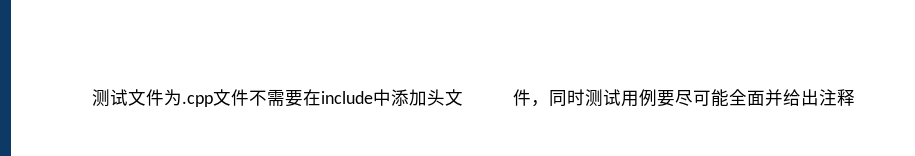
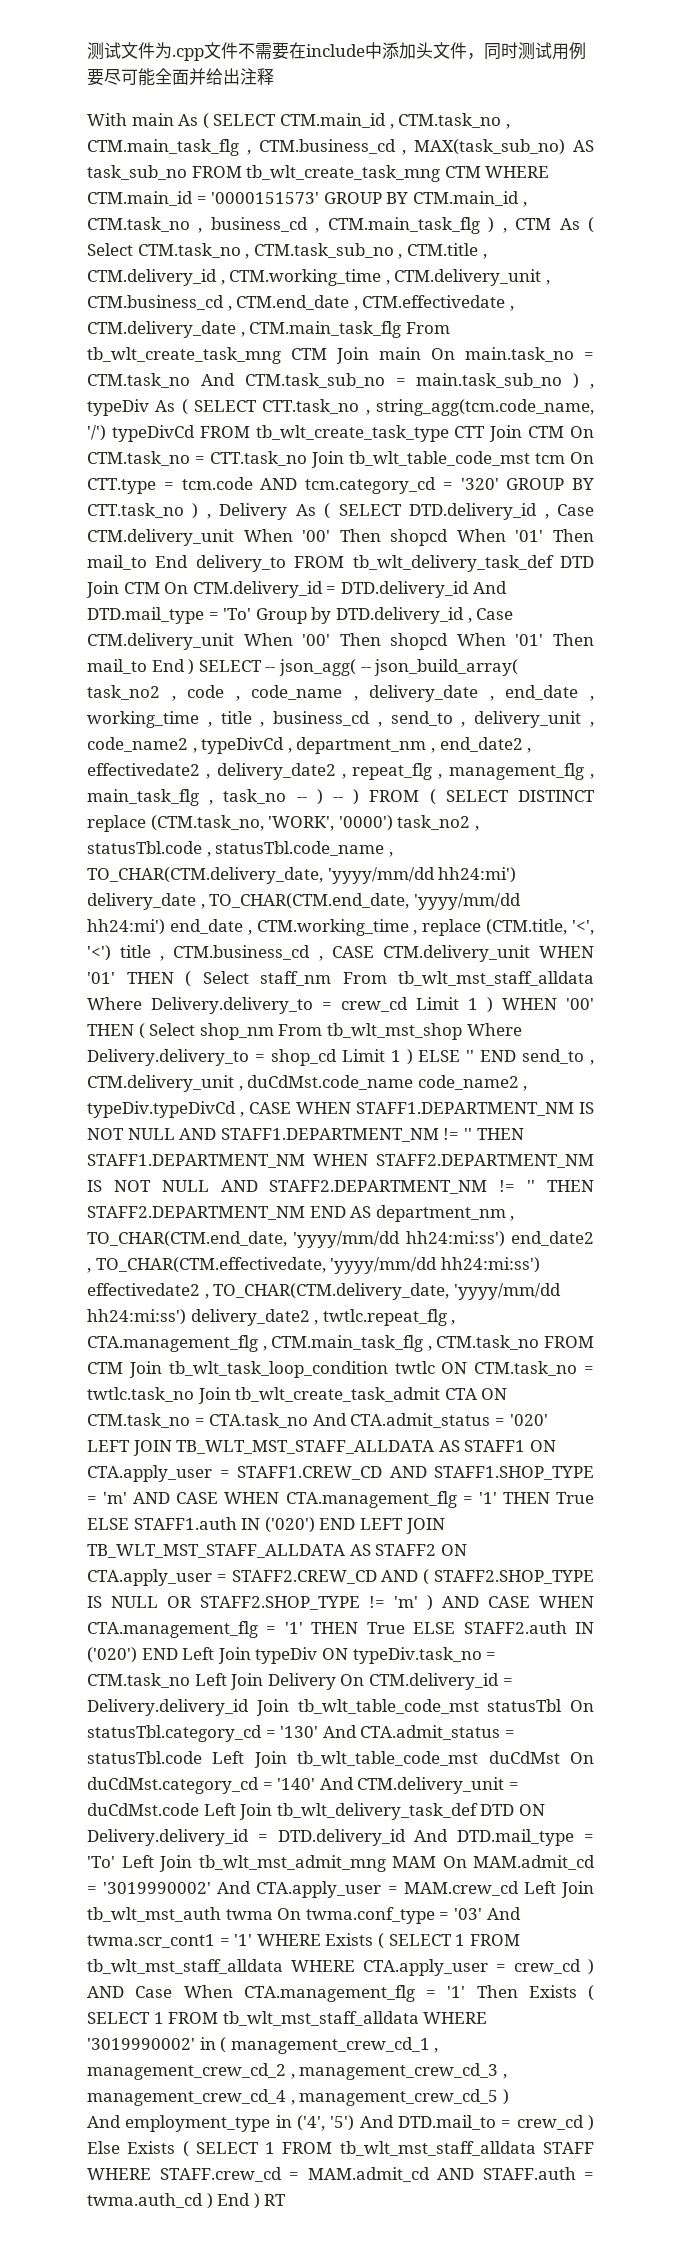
+ With main As ( SELECT CTM.main_id , CTM.task_no , CTM.main_task_flg , CTM.business_cd , MAX(task_sub_no) AS task_sub_no FROM tb_wlt_create_task_mng CTM WHERE CTM.main_id = '0000151573' GROUP BY CTM.main_id , CTM.task_no , business_cd , CTM.main_task_flg ) , CTM As ( Select CTM.task_no , CTM.task_sub_no , CTM.title , CTM.delivery_id , CTM.working_time , CTM.delivery_unit , CTM.business_cd , CTM.end_date , CTM.effectivedate , CTM.delivery_date , CTM.main_task_flg From tb_wlt_create_task_mng CTM Join main On main.task_no = CTM.task_no And CTM.task_sub_no = main.task_sub_no ) , typeDiv As ( SELECT CTT.task_no , string_agg(tcm.code_name, '/') typeDivCd FROM tb_wlt_create_task_type CTT Join CTM On CTM.task_no = CTT.task_no Join tb_wlt_table_code_mst tcm On CTT.type = tcm.code AND tcm.category_cd = '320' GROUP BY CTT.task_no ) , Delivery As ( SELECT DTD.delivery_id , Case CTM.delivery_unit When '00' Then shopcd When '01' Then mail_to End delivery_to FROM tb_wlt_delivery_task_def DTD Join CTM On CTM.delivery_id = DTD.delivery_id And DTD.mail_type = 'To' Group by DTD.delivery_id , Case CTM.delivery_unit When '00' Then shopcd When '01' Then mail_to End ) SELECT -- json_agg( -- json_build_array( task_no2 , code , code_name , delivery_date , end_date , working_time , title , business_cd , send_to , delivery_unit , code_name2 , typeDivCd , department_nm , end_date2 , effectivedate2 , delivery_date2 , repeat_flg , management_flg , main_task_flg , task_no -- ) -- ) FROM ( SELECT DISTINCT replace (CTM.task_no, 'WORK', '0000') task_no2 , statusTbl.code , statusTbl.code_name , TO_CHAR(CTM.delivery_date, 'yyyy/mm/dd hh24:mi') delivery_date , TO_CHAR(CTM.end_date, 'yyyy/mm/dd hh24:mi') end_date , CTM.working_time , replace (CTM.title, '<', '<') title , CTM.business_cd , CASE CTM.delivery_unit WHEN '01' THEN ( Select staff_nm From tb_wlt_mst_staff_alldata Where Delivery.delivery_to = crew_cd Limit 1 ) WHEN '00' THEN ( Select shop_nm From tb_wlt_mst_shop Where Delivery.delivery_to = shop_cd Limit 1 ) ELSE '' END send_to , CTM.delivery_unit , duCdMst.code_name code_name2 , typeDiv.typeDivCd , CASE WHEN STAFF1.DEPARTMENT_NM IS NOT NULL AND STAFF1.DEPARTMENT_NM != '' THEN STAFF1.DEPARTMENT_NM WHEN STAFF2.DEPARTMENT_NM IS NOT NULL AND STAFF2.DEPARTMENT_NM != '' THEN STAFF2.DEPARTMENT_NM END AS department_nm , TO_CHAR(CTM.end_date, 'yyyy/mm/dd hh24:mi:ss') end_date2 , TO_CHAR(CTM.effectivedate, 'yyyy/mm/dd hh24:mi:ss') effectivedate2 , TO_CHAR(CTM.delivery_date, 'yyyy/mm/dd hh24:mi:ss') delivery_date2 , twtlc.repeat_flg , CTA.management_flg , CTM.main_task_flg , CTM.task_no FROM CTM Join tb_wlt_task_loop_condition twtlc ON CTM.task_no = twtlc.task_no Join tb_wlt_create_task_admit CTA ON CTM.task_no = CTA.task_no And CTA.admit_status = '020' LEFT JOIN TB_WLT_MST_STAFF_ALLDATA AS STAFF1 ON CTA.apply_user = STAFF1.CREW_CD AND STAFF1.SHOP_TYPE = 'm' AND CASE WHEN CTA.management_flg = '1' THEN True ELSE STAFF1.auth IN ('020') END LEFT JOIN TB_WLT_MST_STAFF_ALLDATA AS STAFF2 ON CTA.apply_user = STAFF2.CREW_CD AND ( STAFF2.SHOP_TYPE IS NULL OR STAFF2.SHOP_TYPE != 'm' ) AND CASE WHEN CTA.management_flg = '1' THEN True ELSE STAFF2.auth IN ('020') END Left Join typeDiv ON typeDiv.task_no = CTM.task_no Left Join Delivery On CTM.delivery_id = Delivery.delivery_id Join tb_wlt_table_code_mst statusTbl On statusTbl.category_cd = '130' And CTA.admit_status = statusTbl.code Left Join tb_wlt_table_code_mst duCdMst On duCdMst.category_cd = '140' And CTM.delivery_unit = duCdMst.code Left Join tb_wlt_delivery_task_def DTD ON Delivery.delivery_id = DTD.delivery_id And DTD.mail_type = 'To' Left Join tb_wlt_mst_admit_mng MAM On MAM.admit_cd = '3019990002' And CTA.apply_user = MAM.crew_cd Left Join tb_wlt_mst_auth twma On twma.conf_type = '03' And twma.scr_cont1 = '1' WHERE Exists ( SELECT 1 FROM tb_wlt_mst_staff_alldata WHERE CTA.apply_user = crew_cd ) AND Case When CTA.management_flg = '1' Then Exists ( SELECT 1 FROM tb_wlt_mst_staff_alldata WHERE '3019990002' in ( management_crew_cd_1 , management_crew_cd_2 , management_crew_cd_3 , management_crew_cd_4 , management_crew_cd_5 )
+ And employment_type in ('4', '5') And DTD.mail_to = crew_cd ) Else Exists ( SELECT 1 FROM tb_wlt_mst_staff_alldata STAFF WHERE STAFF.crew_cd = MAM.admit_cd AND STAFF.auth = twma.auth_cd ) End ) RT

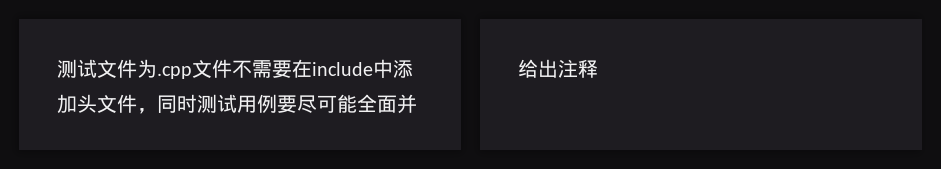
- With main As ( SELECT CTM.main_id , CTM.task_no , CTM.main_task_flg , CTM.business_cd , MAX(task_sub_no) AS task_sub_no FROM tb_wlt_create_task_mng CTM WHERE CTM.main_id = '0000151573' GROUP BY CTM.main_id , CTM.task_no , business_cd , CTM.main_task_flg ) , CTM As ( Select CTM.task_no , CTM.task_sub_no , CTM.title , CTM.delivery_id , CTM.working_time , CTM.delivery_unit , CTM.business_cd , CTM.end_date , CTM.effectivedate , CTM.delivery_date , CTM.main_task_flg From tb_wlt_create_task_mng CTM Join main On main.task_no = CTM.task_no And CTM.task_sub_no = main.task_sub_no ) , typeDiv As ( SELECT CTT.task_no , string_agg(tcm.code_name, '/') typeDivCd FROM tb_wlt_create_task_type CTT Join CTM On CTM.task_no = CTT.task_no Join tb_wlt_table_code_mst tcm On CTT.type = tcm.code AND tcm.category_cd = '320' GROUP BY CTT.task_no ) , Delivery As ( SELECT DTD.delivery_id , Case CTM.delivery_unit When '00' Then shopcd When '01' Then mail_to End delivery_to FROM tb_wlt_delivery_task_def DTD Join CTM On CTM.delivery_id = DTD.delivery_id And DTD.mail_type = 'To' Group by DTD.delivery_id , Case CTM.delivery_unit When '00' Then shopcd When '01' Then mail_to End ) SELECT -- json_agg( -- json_build_array( task_no2 , code , code_name , delivery_date , end_date , working_time , title , business_cd , send_to , delivery_unit , code_name2 , typeDivCd , department_nm , end_date2 , effectivedate2 , delivery_date2 , repeat_flg , management_flg , main_task_flg , task_no -- ) -- ) FROM ( SELECT DISTINCT replace (CTM.task_no, 'WORK', '0000') task_no2 , statusTbl.code , statusTbl.code_name , TO_CHAR(CTM.delivery_date, 'yyyy/mm/dd hh24:mi') delivery_date , TO_CHAR(CTM.end_date, 'yyyy/mm/dd hh24:mi') end_date , CTM.working_time , replace (CTM.title, '<', '<') title , CTM.business_cd , CASE CTM.delivery_unit WHEN '01' THEN ( Select staff_nm From tb_wlt_mst_staff_alldata Where Delivery.delivery_to = crew_cd Limit 1 ) WHEN '00' THEN ( Select shop_nm From tb_wlt_mst_shop Where Delivery.delivery_to = shop_cd Limit 1 ) ELSE '' END send_to , CTM.delivery_unit , duCdMst.code_name code_name2 , typeDiv.typeDivCd , CASE WHEN STAFF1.DEPARTMENT_NM IS NOT NULL AND STAFF1.DEPARTMENT_NM != '' THEN STAFF1.DEPARTMENT_NM WHEN STAFF2.DEPARTMENT_NM IS NOT NULL AND STAFF2.DEPARTMENT_NM != '' THEN STAFF2.DEPARTMENT_NM END AS department_nm , TO_CHAR(CTM.end_date, 'yyyy/mm/dd hh24:mi:ss') end_date2 , TO_CHAR(CTM.effectivedate, 'yyyy/mm/dd hh24:mi:ss') effectivedate2 , TO_CHAR(CTM.delivery_date, 'yyyy/mm/dd hh24:mi:ss') delivery_date2 , twtlc.repeat_flg , CTA.management_flg , CTM.main_task_flg , CTM.task_no FROM CTM Join tb_wlt_task_loop_condition twtlc ON CTM.task_no = twtlc.task_no Join tb_wlt_create_task_admit CTA ON CTM.task_no = CTA.task_no And CTA.admit_status = '020' LEFT JOIN TB_WLT_MST_STAFF_ALLDATA AS STAFF1 ON CTA.apply_user = STAFF1.CREW_CD AND STAFF1.SHOP_TYPE = 'm' AND CASE WHEN CTA.management_flg = '1' THEN True ELSE STAFF1.auth IN ('020') END LEFT JOIN TB_WLT_MST_STAFF_ALLDATA AS STAFF2 ON CTA.apply_user = STAFF2.CREW_CD AND ( STAFF2.SHOP_TYPE IS NULL OR STAFF2.SHOP_TYPE != 'm' ) AND CASE WHEN CTA.management_flg = '1' THEN True ELSE STAFF2.auth IN ('020') END Left Join typeDiv ON typeDiv.task_no = CTM.task_no Left Join Delivery On CTM.delivery_id = Delivery.delivery_id Join tb_wlt_table_code_mst statusTbl On statusTbl.category_cd = '130' And CTA.admit_status = statusTbl.code Left Join tb_wlt_table_code_mst duCdMst On duCdMst.category_cd = '140' And CTM.delivery_unit = duCdMst.code Left Join tb_wlt_delivery_task_def DTD ON Delivery.delivery_id = DTD.delivery_id And DTD.mail_type = 'To' Left Join tb_wlt_mst_admit_mng MAM On MAM.admit_cd = '3019990002' And CTA.apply_user = MAM.crew_cd Left Join tb_wlt_mst_auth twma On twma.conf_type = '03' And twma.scr_cont1 = '1' WHERE Exists ( SELECT 1 FROM tb_wlt_mst_staff_alldata WHERE CTA.apply_user = crew_cd ) AND Case When CTA.management_flg = '1' Then Exists ( SELECT 1 FROM tb_wlt_mst_staff_alldata WHERE '3019990002' in ( management_crew_cd_1 , management_crew_cd_2 , management_crew_cd_3 , management_crew_cd_4 , management_crew_cd_5 )
- And employment_type in ('4', '5') And DTD.mail_to = crew_cd ) Else Exists ( SELECT 1 FROM tb_wlt_mst_staff_alldata STAFF WHERE STAFF.crew_cd = MAM.admit_cd AND STAFF.auth = twma.auth_cd ) End ) RT

